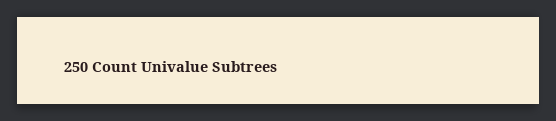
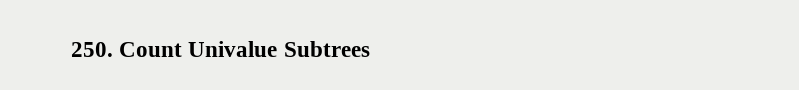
- 250 Count Univalue Subtrees
+ 250. Count Univalue Subtrees

